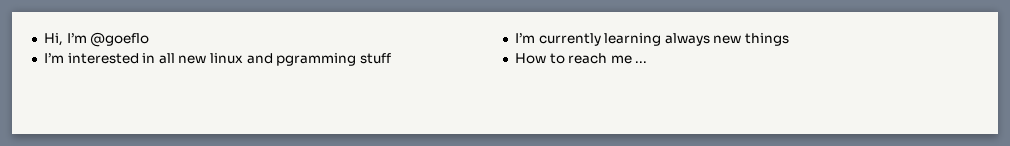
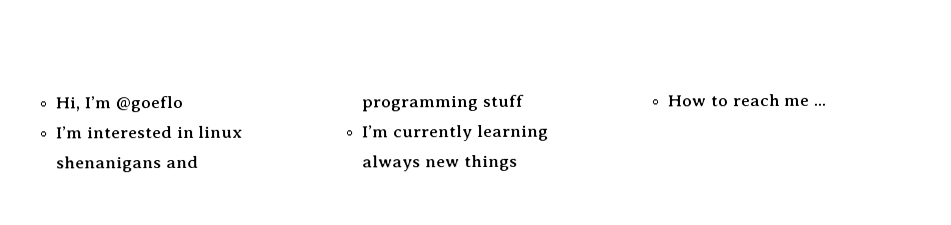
- I’m interested in all new linux and pgramming stuff
+ I’m interested in linux shenanigans and programming stuff

